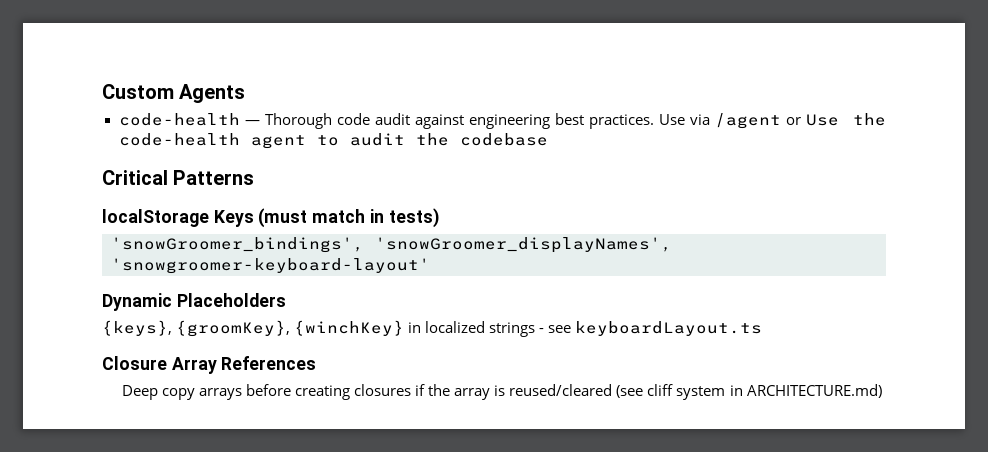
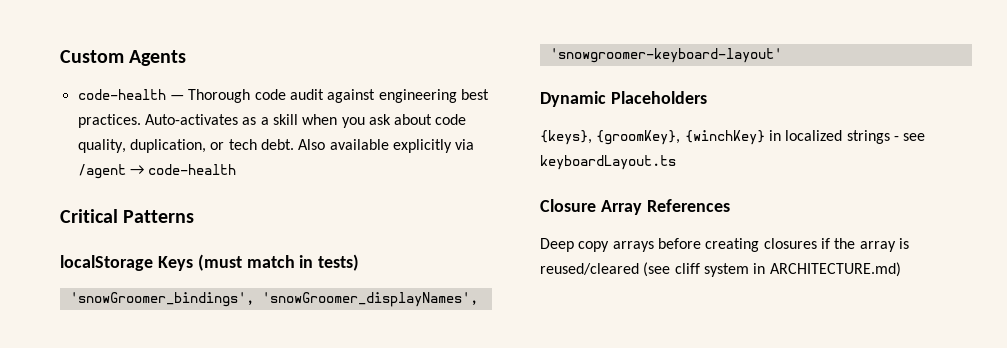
- Use via /agent or Use the code-health agent to audit the codebase
+ Auto-activates as a skill when you ask about code quality, duplication, or tech debt. Also available explicitly via /agent → code-health

